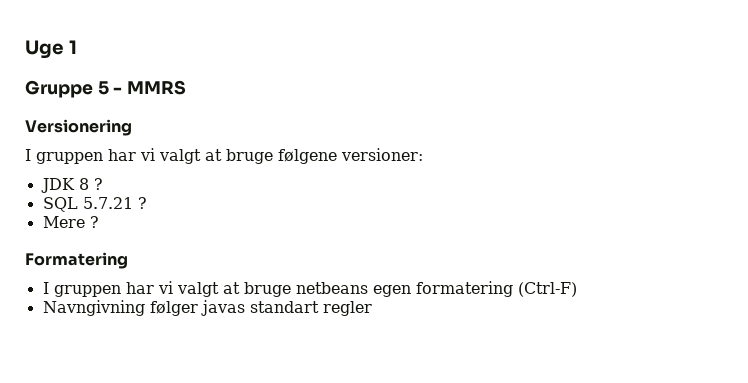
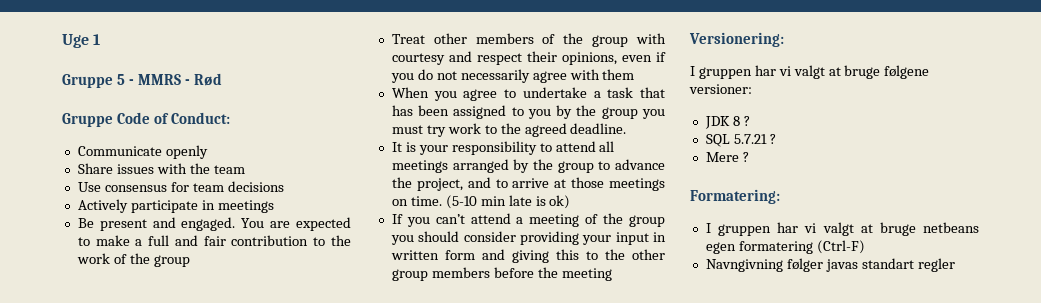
- Gruppe 5 - MMRS
- Versionering
+ Gruppe 5 - MMRS - Rød
+ Gruppe Code of Conduct:
+ Communicate openly
+ Share issues with the team
+ Use consensus for team decisions
+ Actively participate in meetings
+ Be present and engaged. You are expected to make a full and fair contribution to the work of the group
+ Treat other members of the group with courtesy and respect their opinions, even if you do not necessarily agree with them
+ When you agree to undertake a task that has been assigned to you by the group you must try work to the agreed deadline.
+ It is your responsibility to attend all meetings arranged by the group to advance the project, and to arrive at those meetings on time. (5-10 min late is ok)
+ If you can’t attend a meeting of the group you should consider providing your input in written form and giving this to the other group members before the meeting
+ Versionering:
- Formatering
+ Formatering:

